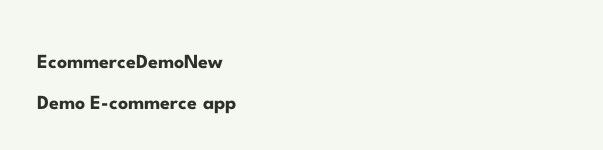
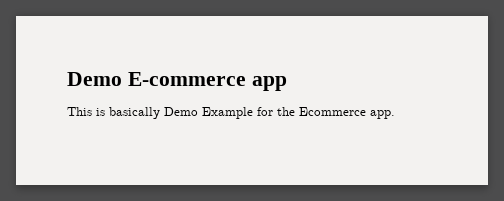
- EcommerceDemoNew
+ This is basically Demo Example for the Ecommerce app.

